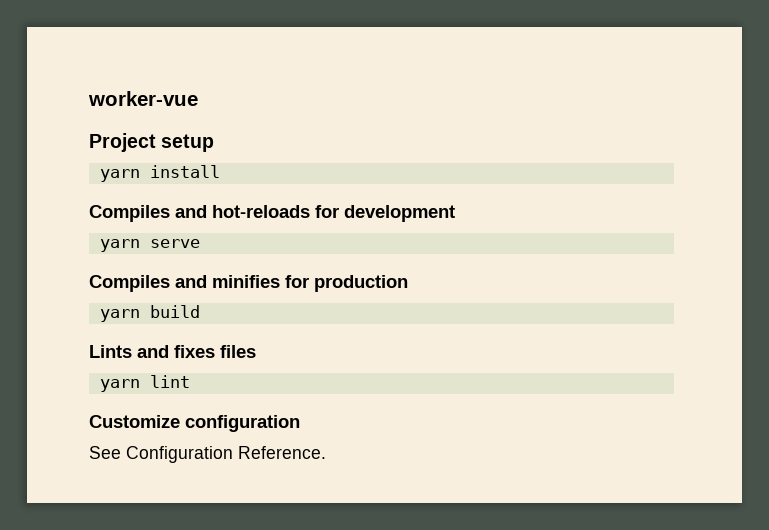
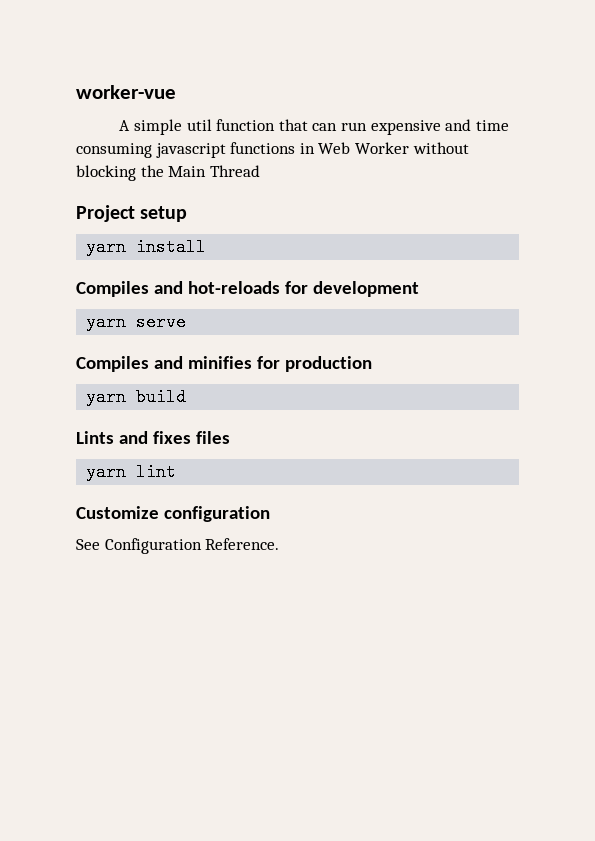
+ A simple util function that can run expensive and time consuming javascript functions in Web Worker without blocking the Main Thread

